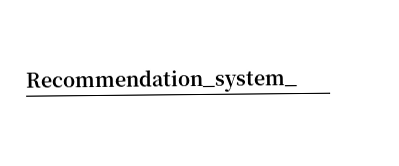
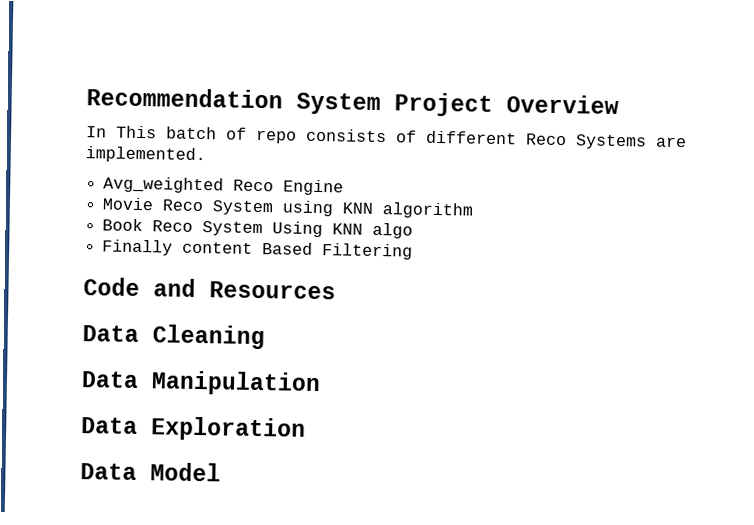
- Recommendation_system_
+ Recommendation System Project Overview
+ In This batch of repo consists of different Reco Systems are implemented.
+ Avg_weighted Reco Engine
+ Movie Reco System using KNN algorithm
+ Book Reco System Using KNN algo
+ Finally content Based Filtering
+ Code and Resources
+ Data Cleaning
+ Data Manipulation
+ Data Exploration
+ Data Model

